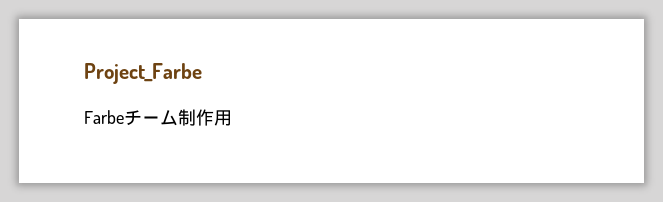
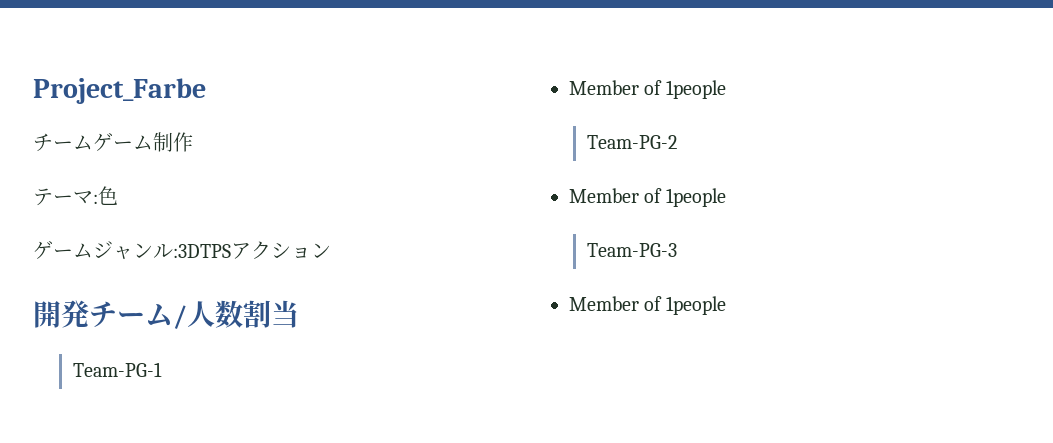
- Farbeチーム制作用
+ チームゲーム制作
+ テーマ:色
+ ゲームジャンル:3DTPSアクション
+ 開発チーム/人数割当
+ Team-PG-1
+ Member of 1people
+ Team-PG-2
+ Member of 1people
+ Team-PG-3
+ Member of 1people

